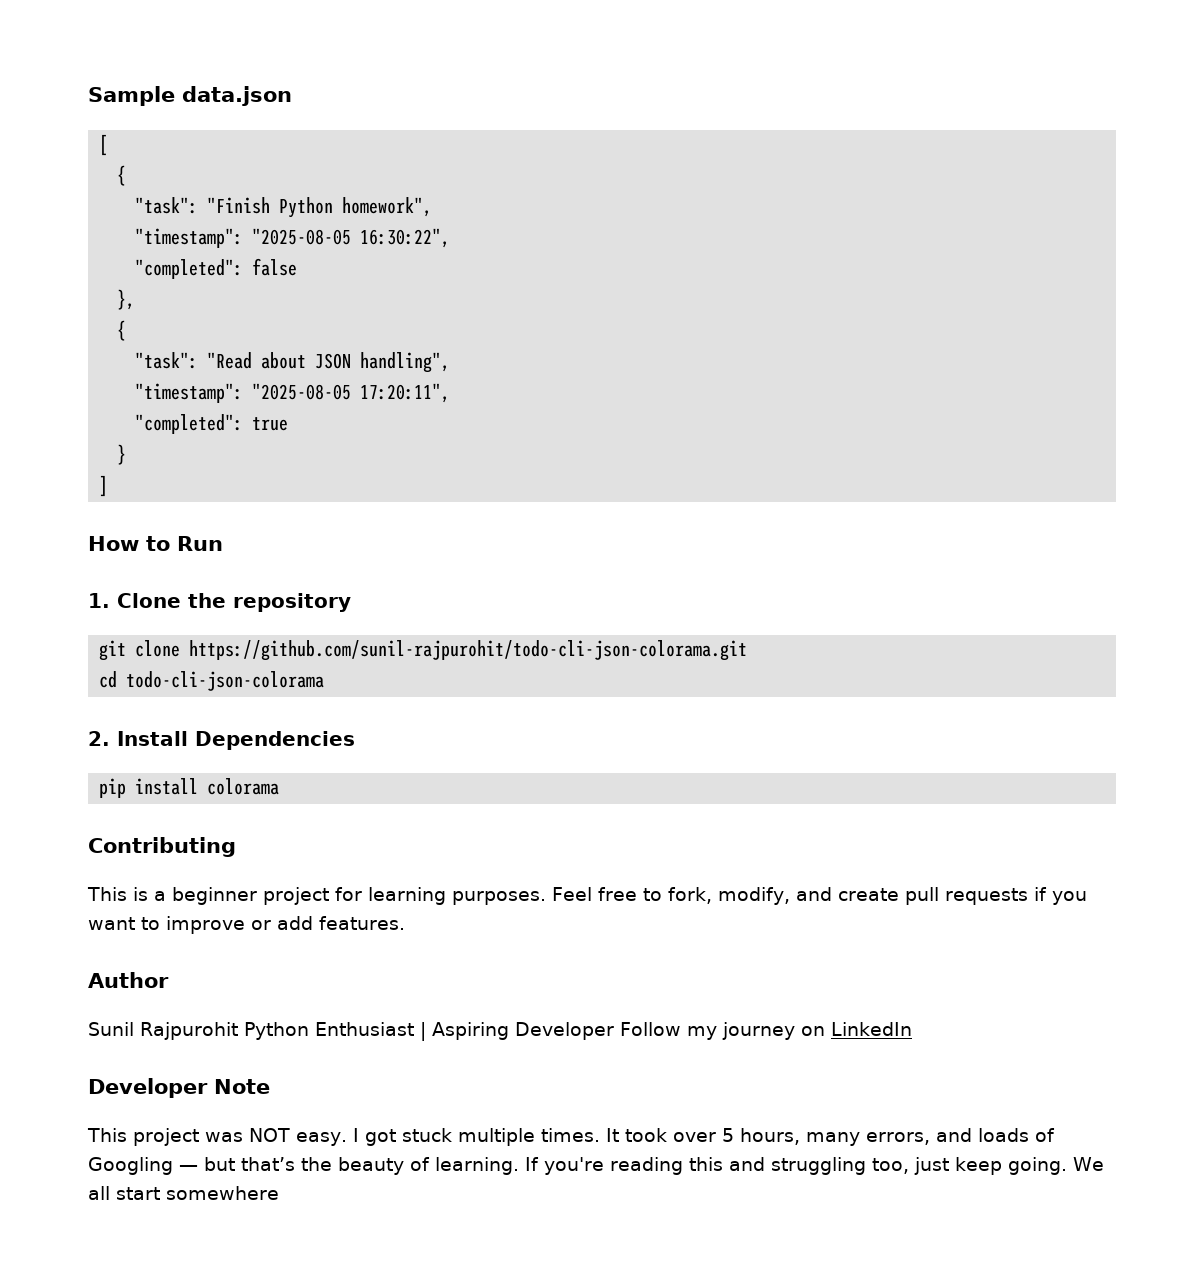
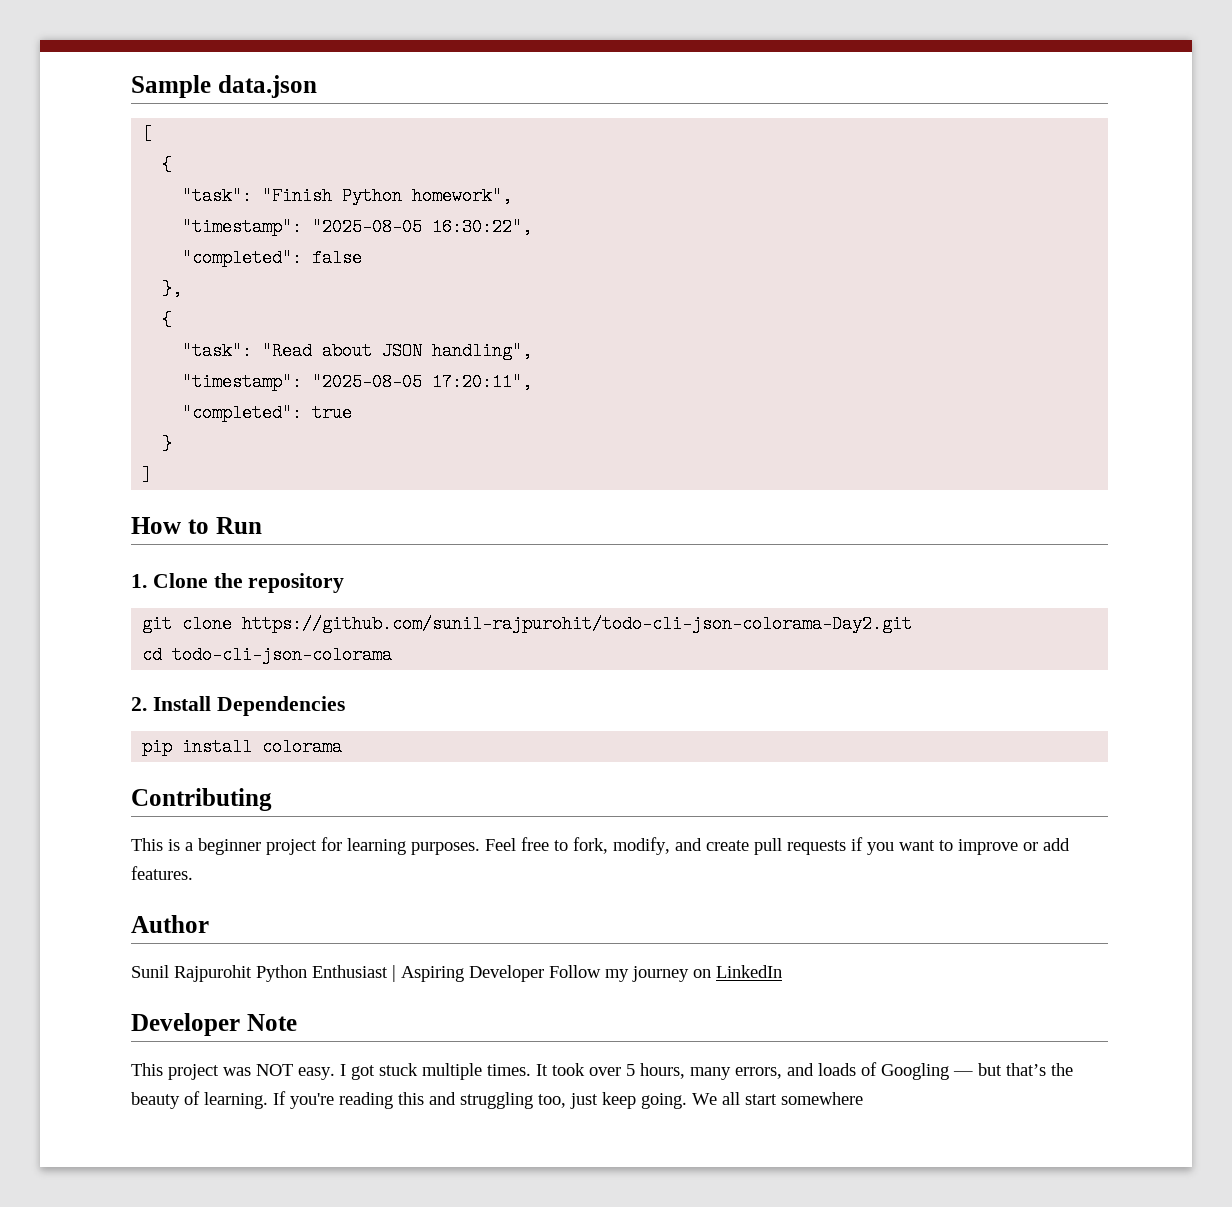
- git clone https://github.com/sunil-rajpurohit/todo-cli-json-colorama.git
+ git clone https://github.com/sunil-rajpurohit/todo-cli-json-colorama-Day2.git

